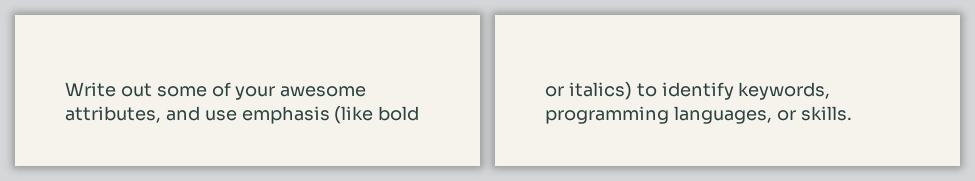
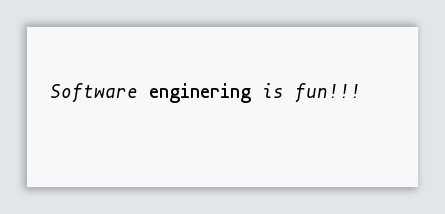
- Write out some of your awesome attributes, and use emphasis (like bold or italics) to identify keywords, programming languages, or skills.
+ Software enginering is fun!!!

